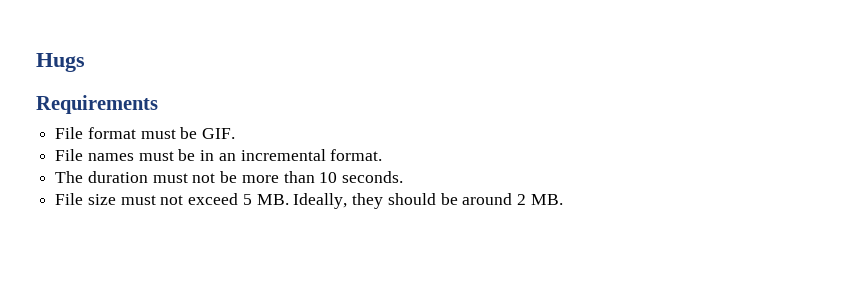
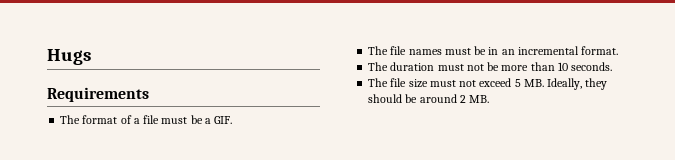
- File format must be GIF.
+ The format of a file must be a GIF.
- File names must be in an incremental format.
+ The file names must be in an incremental format.
- File size must not exceed 5 MB. Ideally, they should be around 2 MB.
+ The file size must not exceed 5 MB. Ideally, they should be around 2 MB.

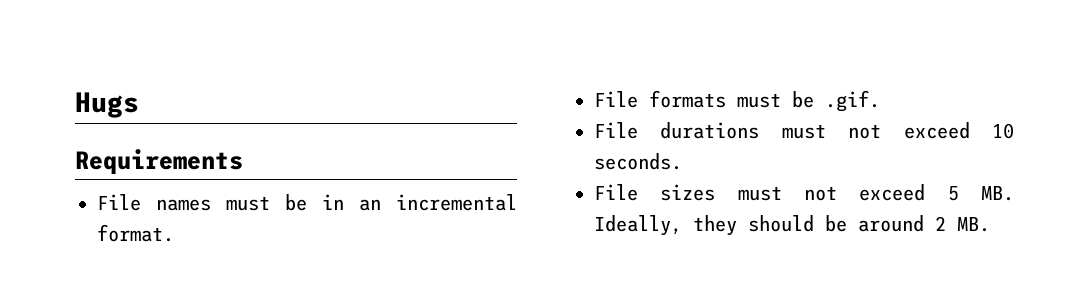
- The format of a file must be a GIF.
- The file names must be in an incremental format.
+ File names must be in an incremental format.
- The duration must not be more than 10 seconds.
+ File formats must be .gif.
+ File durations must not exceed 10 seconds.
- The file size must not exceed 5 MB. Ideally, they should be around 2 MB.
+ File sizes must not exceed 5 MB. Ideally, they should be around 2 MB.

